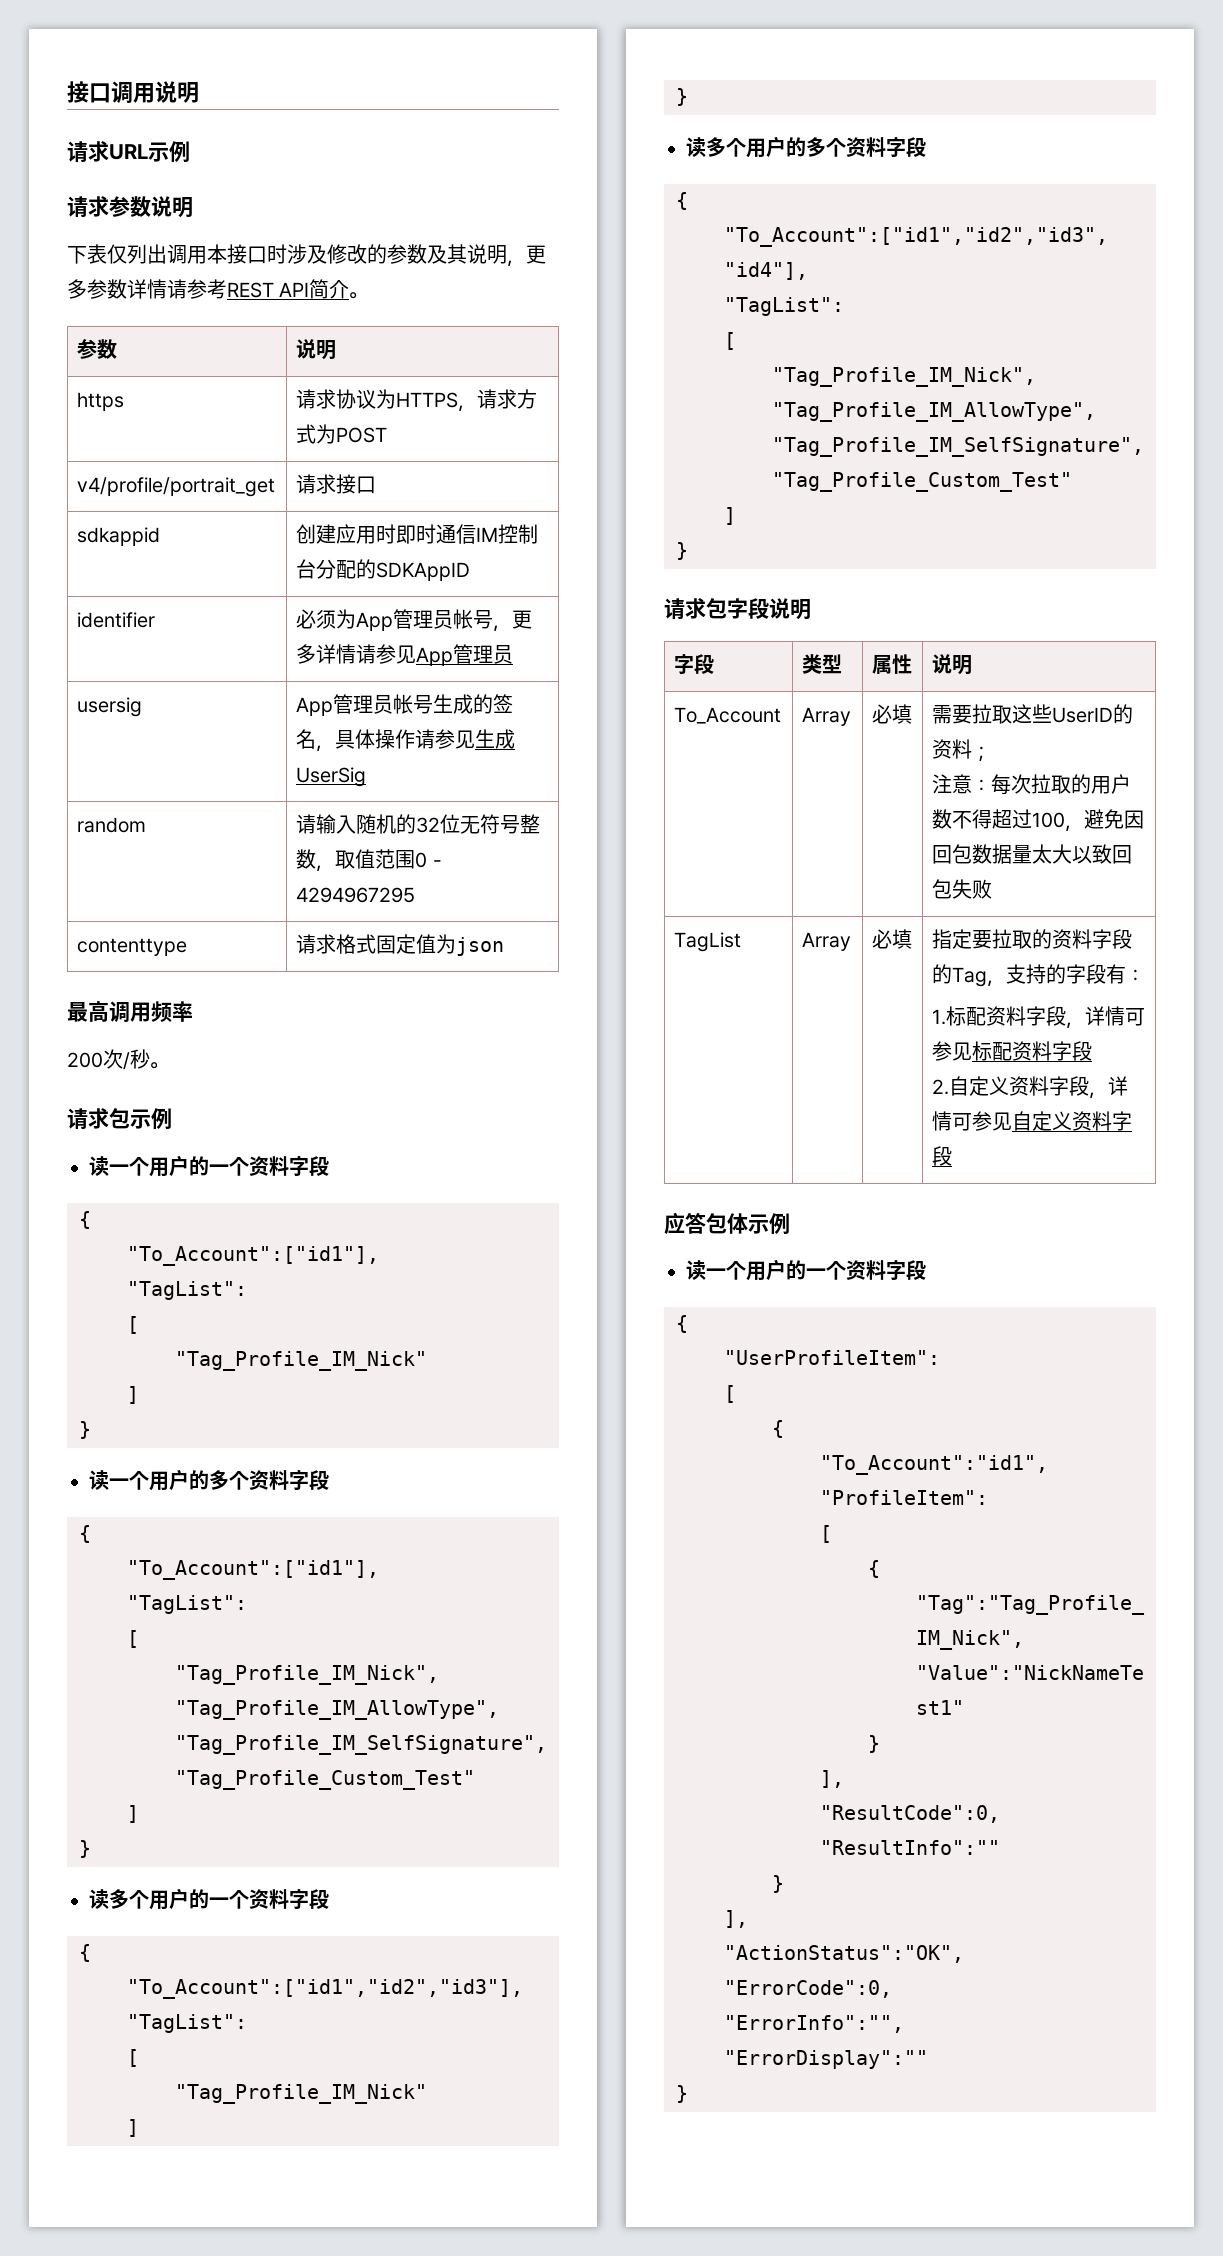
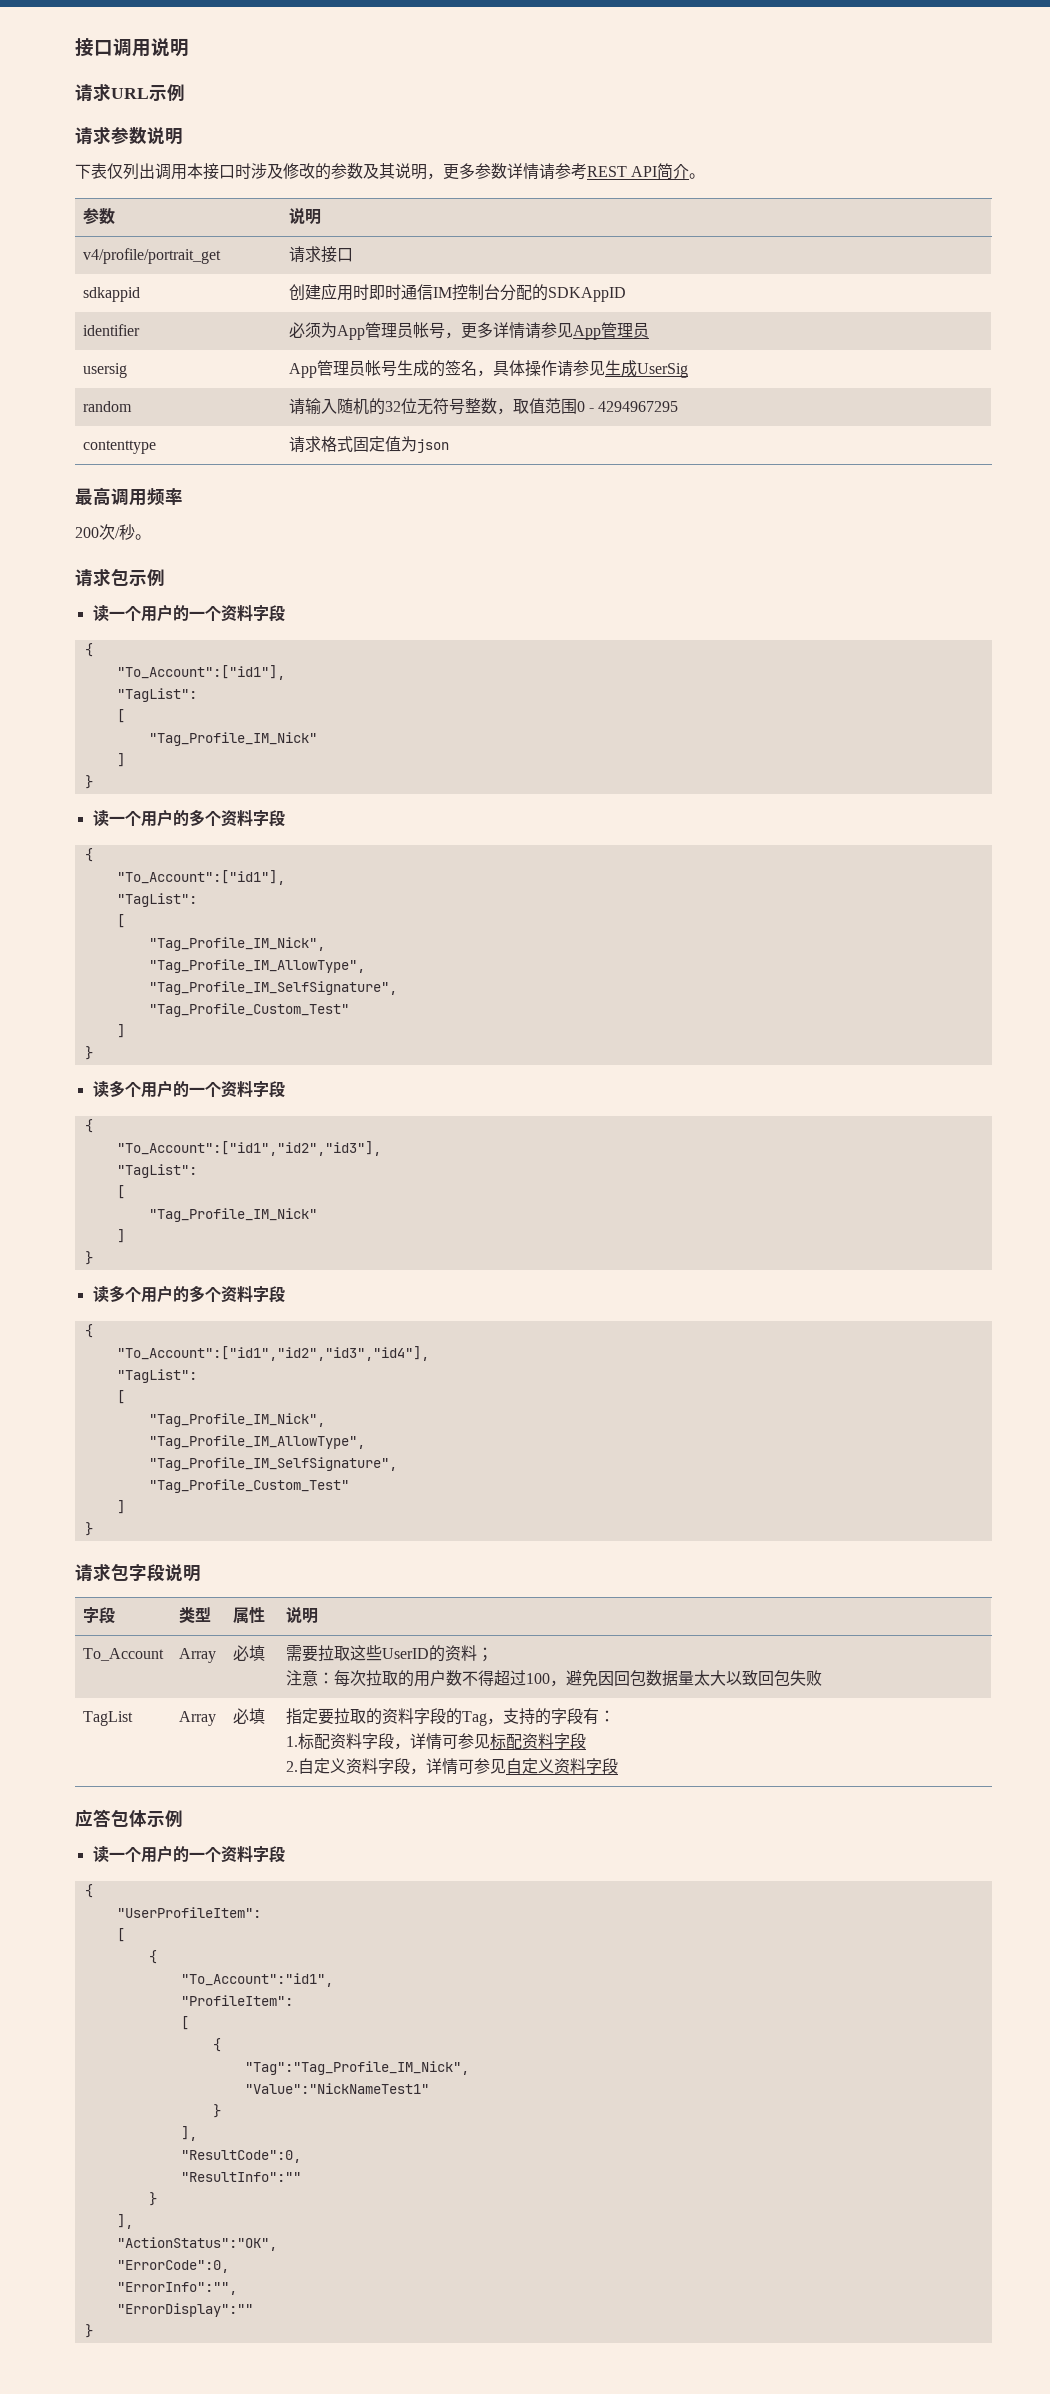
- https | 请求协议为HTTPS，请求方式为POST

